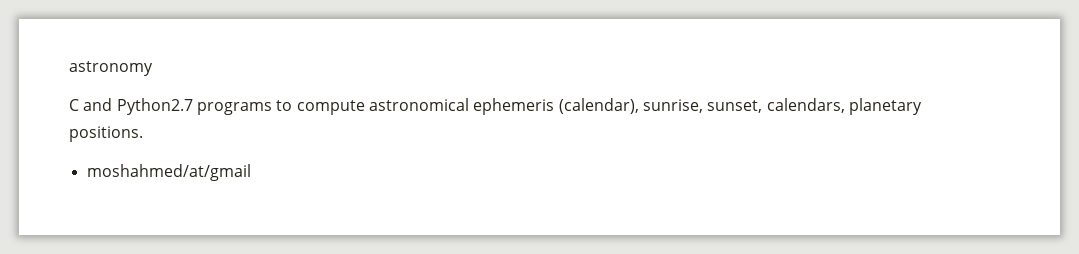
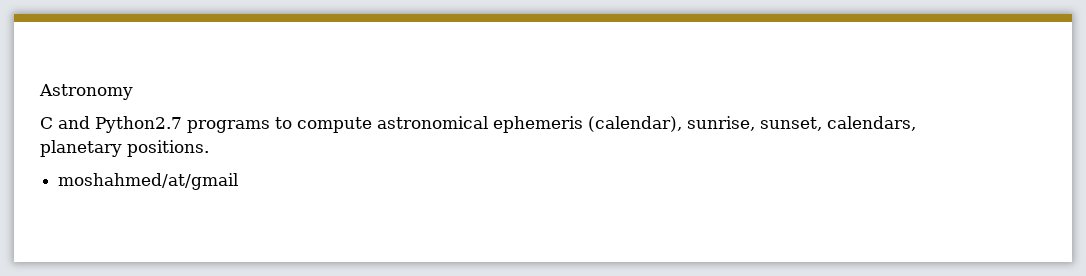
- astronomy
+ Astronomy

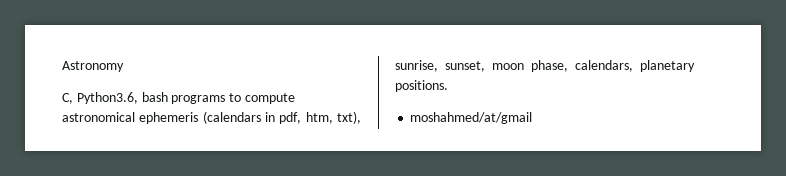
- C and Python2.7 programs to compute astronomical ephemeris (calendar), sunrise, sunset, calendars, planetary positions.
+ C, Python3.6, bash programs to compute astronomical ephemeris (calendars in pdf, htm, txt), sunrise, sunset, moon phase, calendars, planetary positions.

